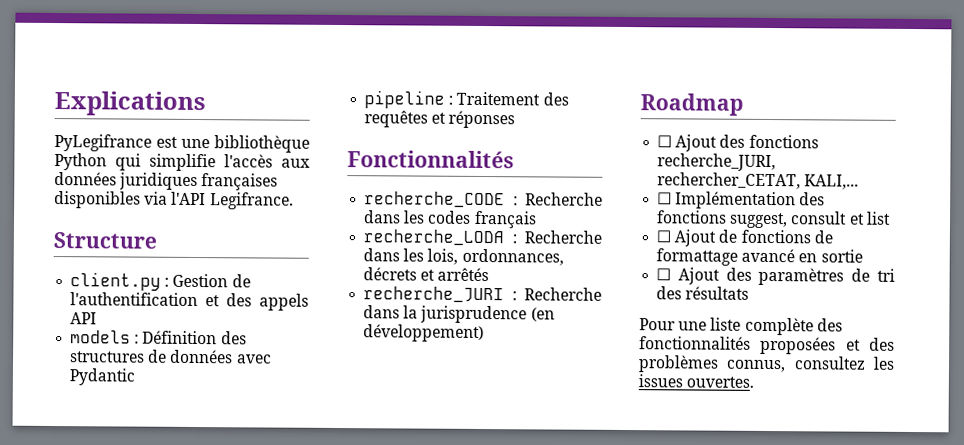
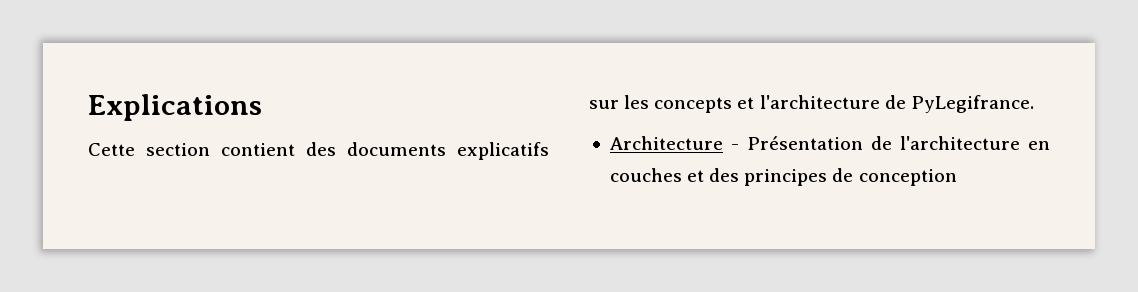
- PyLegifrance est une bibliothèque Python qui simplifie l'accès aux données juridiques françaises disponibles via l'API Legifrance.
- Structure
- client.py : Gestion de l'authentification et des appels API
- models : Définition des structures de données avec Pydantic
- pipeline : Traitement des requêtes et réponses
- Fonctionnalités
- recherche_CODE : Recherche dans les codes français
- recherche_LODA : Recherche dans les lois, ordonnances, décrets et arrêtés
- recherche_JURI : Recherche dans la jurisprudence (en développement)
- Roadmap
- ☐ Ajout des fonctions recherche_JURI, rechercher_CETAT, KALI,...
- ☐ Implémentation des fonctions suggest, consult et list
- ☐ Ajout de fonctions de formattage avancé en sortie
- ☐ Ajout des paramètres de tri des résultats
- Pour une liste complète des fonctionnalités proposées et des problèmes connus, consultez les issues ouvertes.
+ Cette section contient des documents explicatifs sur les concepts et l'architecture de PyLegifrance.
+ Architecture - Présentation de l'architecture en couches et des principes de conception

